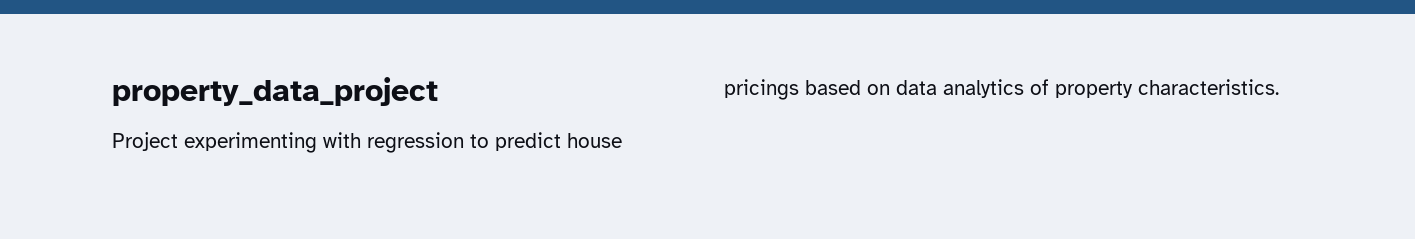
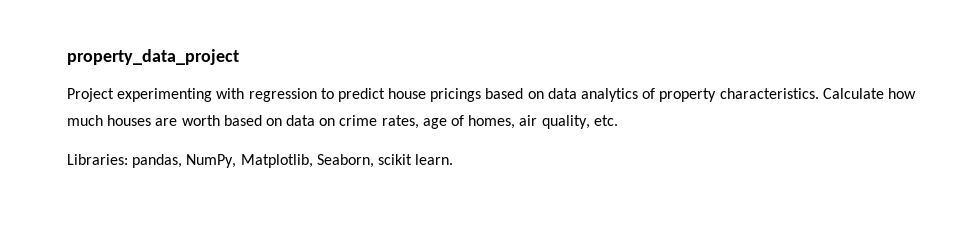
+ Calculate how much houses are worth based on data on crime rates, age of homes, air quality, etc.
+ Libraries: pandas, NumPy, Matplotlib, Seaborn, scikit learn.

